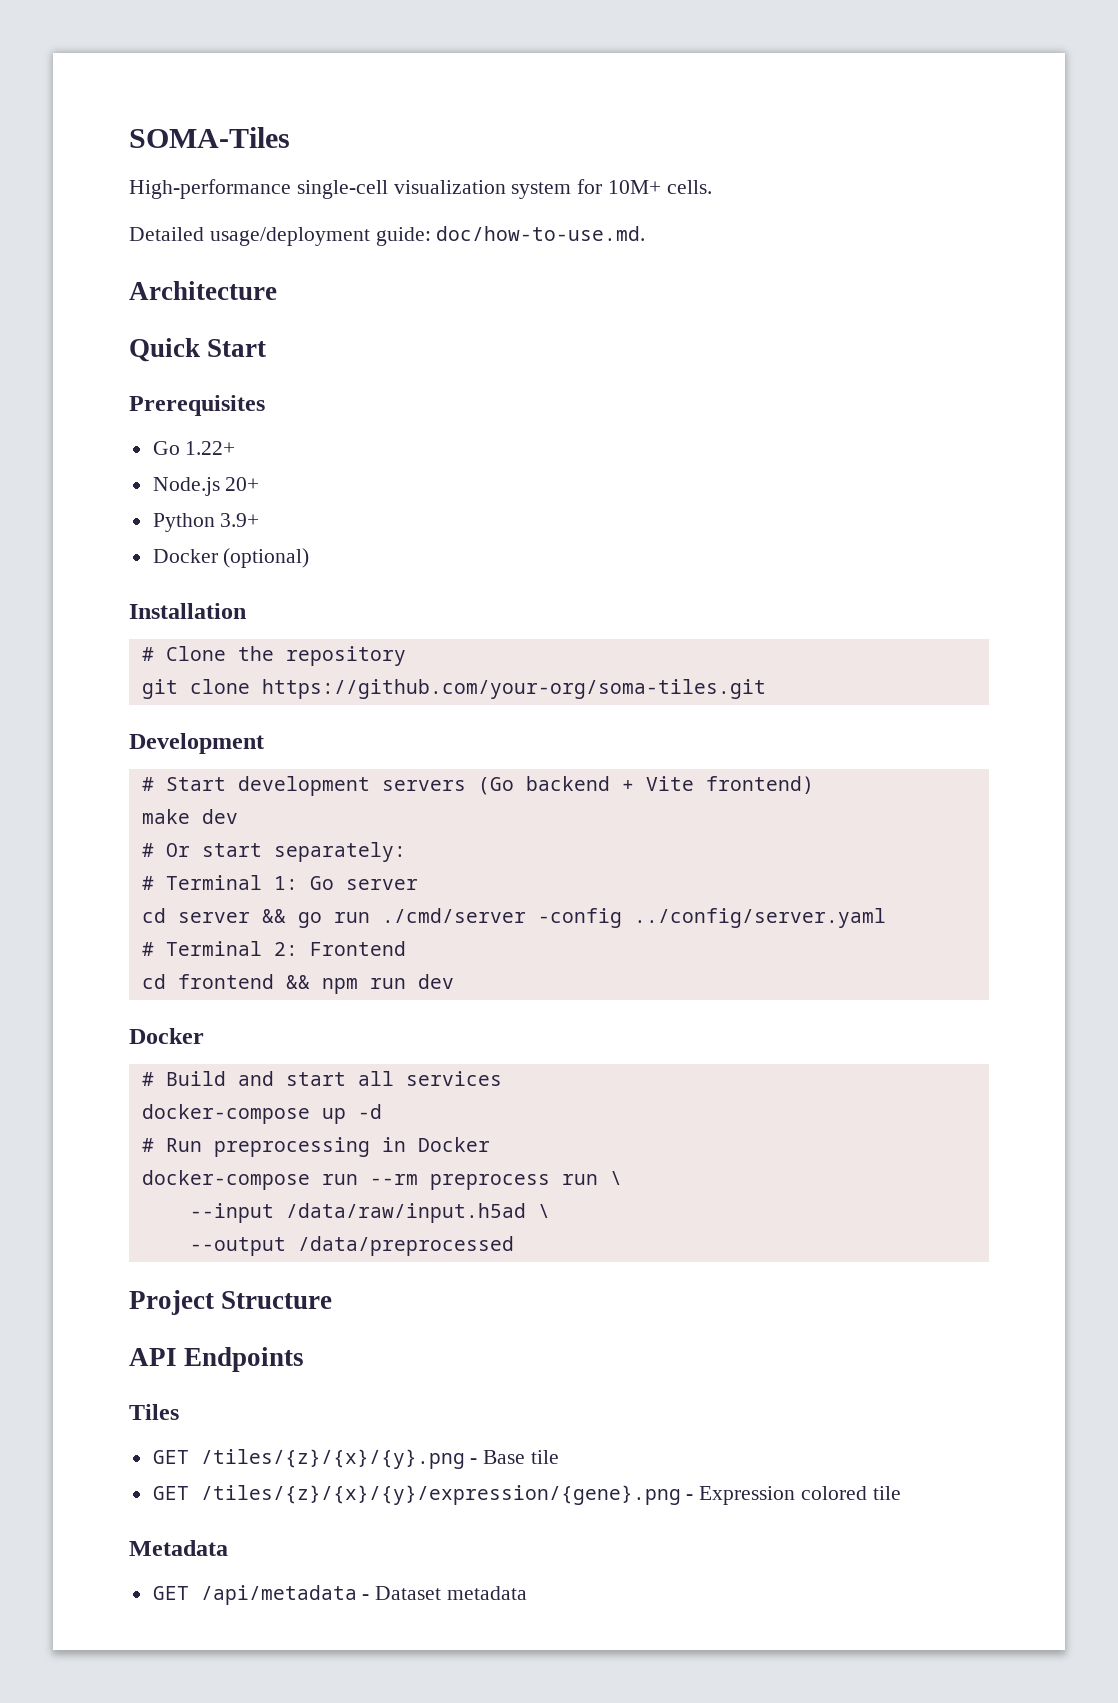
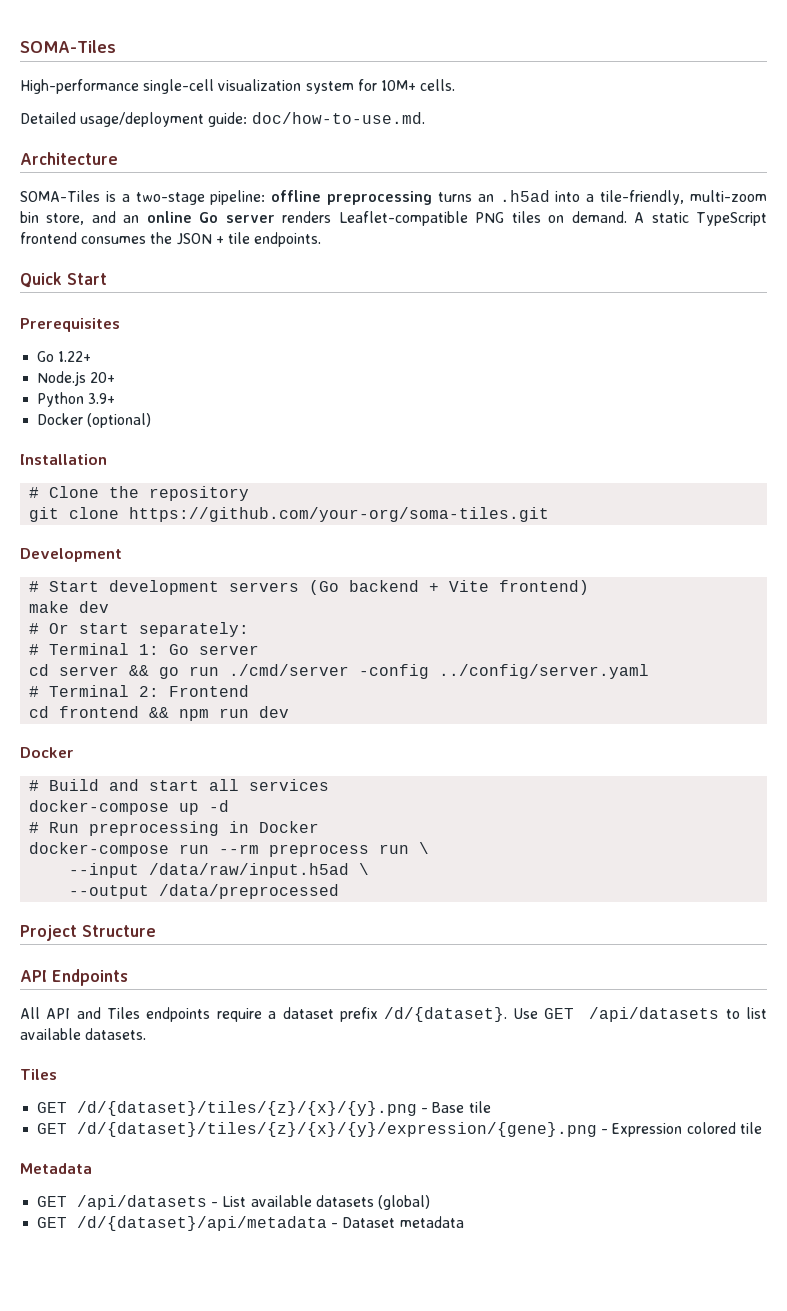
+ SOMA-Tiles is a two-stage pipeline: offline preprocessing turns an .h5ad into a tile-friendly, multi-zoom bin store, and an online Go server renders Leaflet-compatible PNG tiles on demand. A static TypeScript frontend consumes the JSON + tile endpoints.
+ All API and Tiles endpoints require a dataset prefix /d/{dataset}. Use GET /api/datasets to list available datasets.
- GET /tiles/{z}/{x}/{y}.png - Base tile
+ GET /d/{dataset}/tiles/{z}/{x}/{y}.png - Base tile
- GET /tiles/{z}/{x}/{y}/expression/{gene}.png - Expression colored tile
+ GET /d/{dataset}/tiles/{z}/{x}/{y}/expression/{gene}.png - Expression colored tile
- GET /api/metadata - Dataset metadata
+ GET /api/datasets - List available datasets (global)
+ GET /d/{dataset}/api/metadata - Dataset metadata

